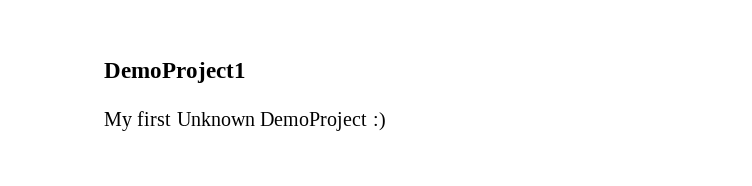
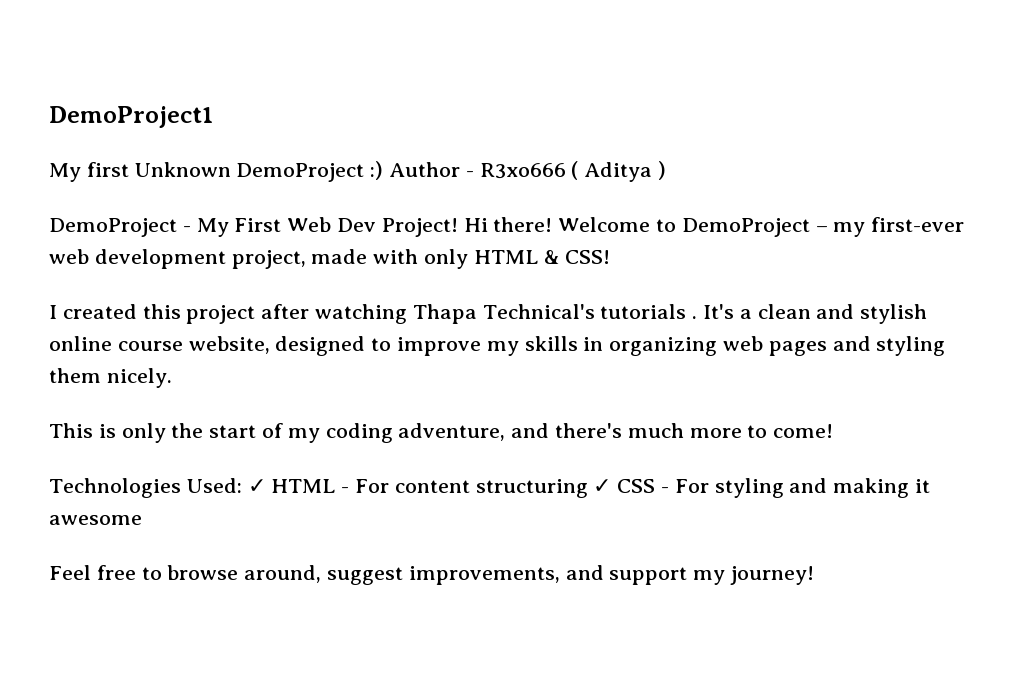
- My first Unknown DemoProject :)
+ My first Unknown DemoProject :) Author - R3xo666 ( Aditya )
+ DemoProject - My First Web Dev Project! Hi there! Welcome to DemoProject – my first-ever web development project, made with only HTML & CSS!
+ I created this project after watching Thapa Technical's tutorials . It's a clean and stylish online course website, designed to improve my skills in organizing web pages and styling them nicely.
+ This is only the start of my coding adventure, and there's much more to come!
+ Technologies Used: ✓ HTML - For content structuring ✓ CSS - For styling and making it awesome
+ Feel free to browse around, suggest improvements, and support my journey!

